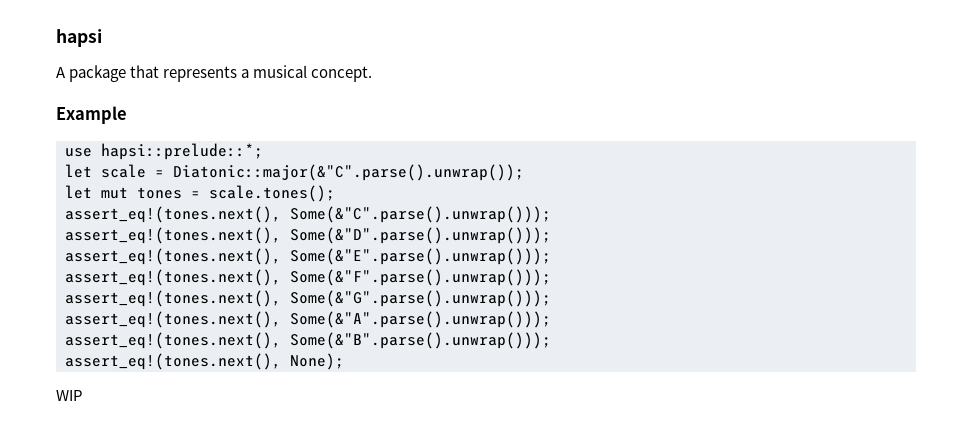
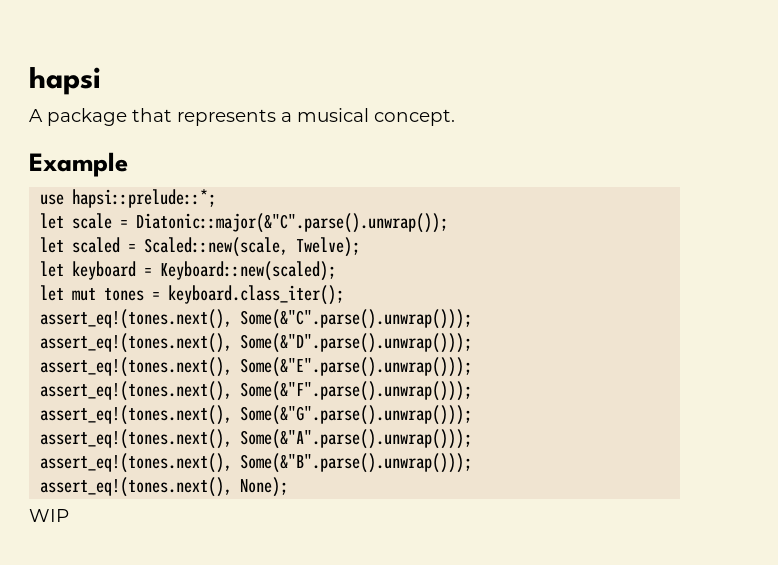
+ let scaled = Scaled::new(scale, Twelve);
+ let keyboard = Keyboard::new(scaled);
- let mut tones = scale.tones();
+ let mut tones = keyboard.class_iter();

